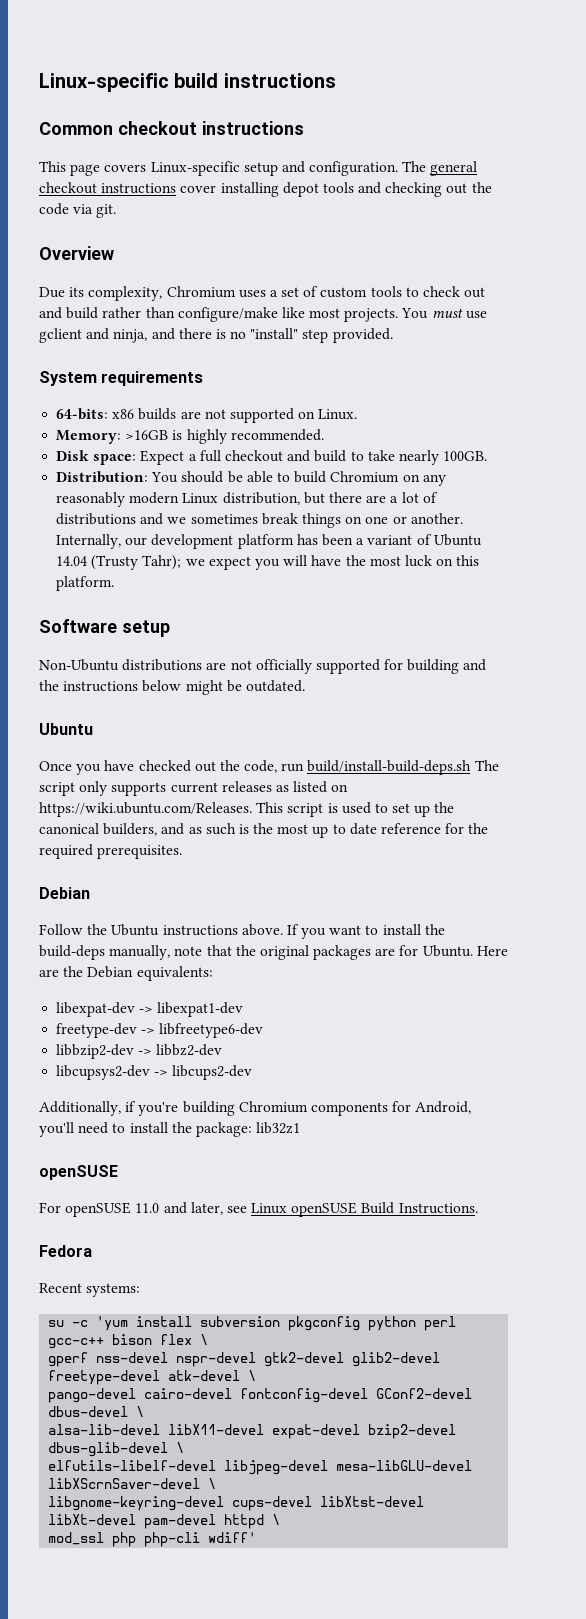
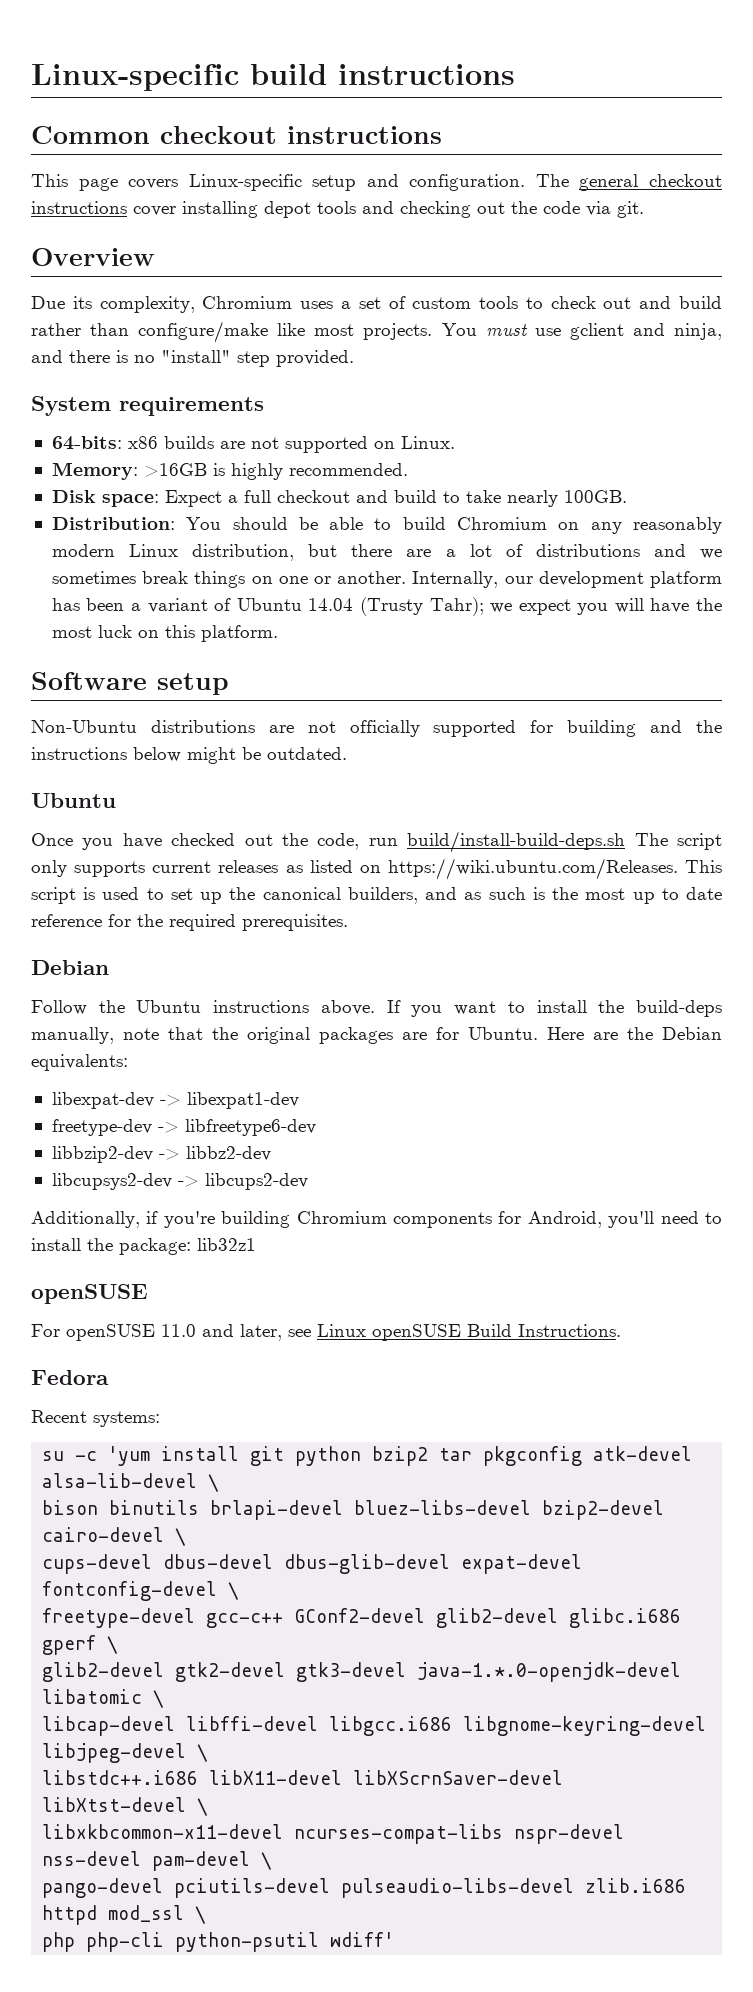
- su -c 'yum install subversion pkgconfig python perl gcc-c++ bison flex \
- gperf nss-devel nspr-devel gtk2-devel glib2-devel freetype-devel atk-devel \
- pango-devel cairo-devel fontconfig-devel GConf2-devel dbus-devel \
- alsa-lib-devel libX11-devel expat-devel bzip2-devel dbus-glib-devel \
- elfutils-libelf-devel libjpeg-devel mesa-libGLU-devel libXScrnSaver-devel \
- libgnome-keyring-devel cups-devel libXtst-devel libXt-devel pam-devel httpd \
- mod_ssl php php-cli wdiff'
+ su -c 'yum install git python bzip2 tar pkgconfig atk-devel alsa-lib-devel \
+ bison binutils brlapi-devel bluez-libs-devel bzip2-devel cairo-devel \
+ cups-devel dbus-devel dbus-glib-devel expat-devel fontconfig-devel \
+ freetype-devel gcc-c++ GConf2-devel glib2-devel glibc.i686 gperf \
+ glib2-devel gtk2-devel gtk3-devel java-1.*.0-openjdk-devel libatomic \
+ libcap-devel libffi-devel libgcc.i686 libgnome-keyring-devel libjpeg-devel \
+ libstdc++.i686 libX11-devel libXScrnSaver-devel libXtst-devel \
+ libxkbcommon-x11-devel ncurses-compat-libs nspr-devel nss-devel pam-devel \
+ pango-devel pciutils-devel pulseaudio-libs-devel zlib.i686 httpd mod_ssl \
+ php php-cli python-psutil wdiff'

